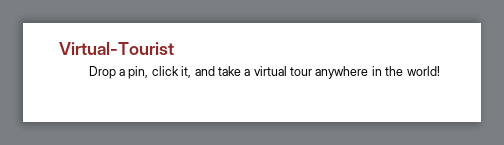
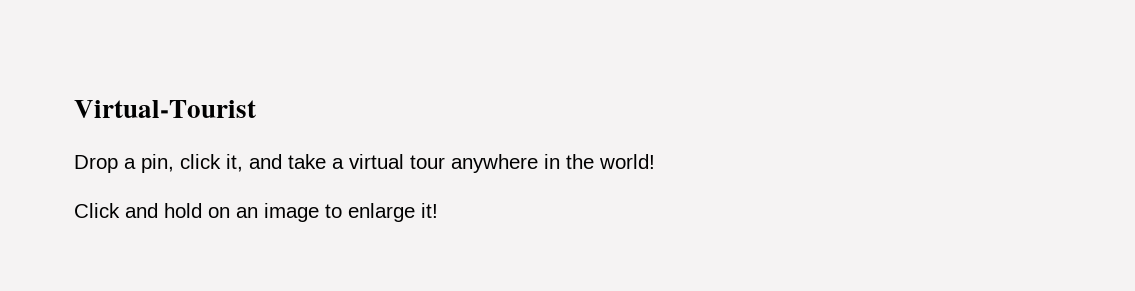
+ Click and hold on an image to enlarge it!

